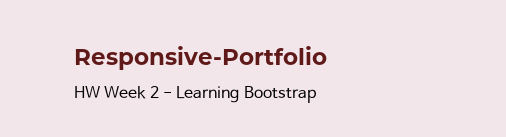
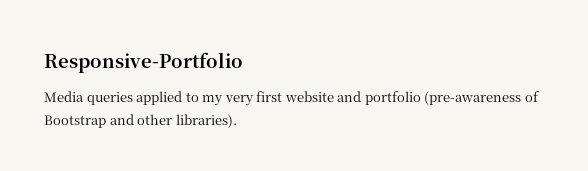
- HW Week 2 - Learning Bootstrap
+ Media queries applied to my very first website and portfolio (pre-awareness of Bootstrap and other libraries).

